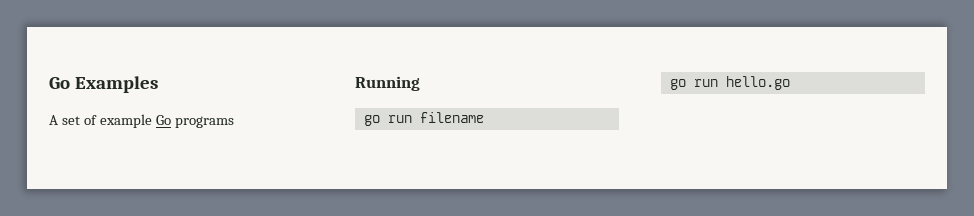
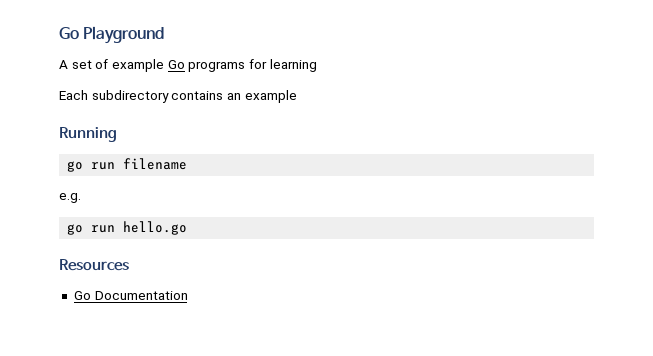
- Go Examples
+ Go Playground
- A set of example Go programs
+ A set of example Go programs for learning
+ Each subdirectory contains an example
+ e.g.
+ Resources
+ Go Documentation

